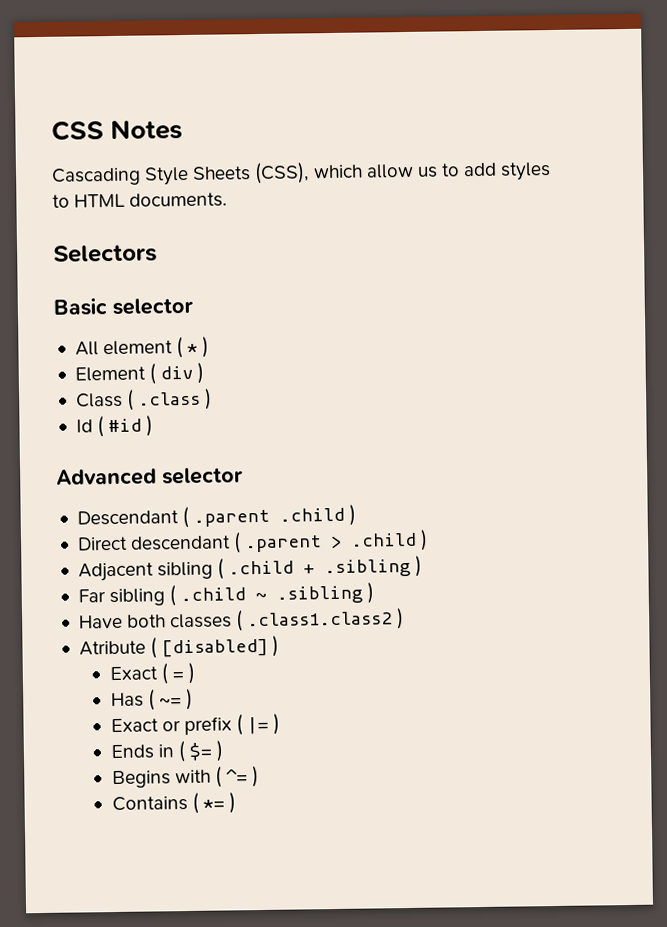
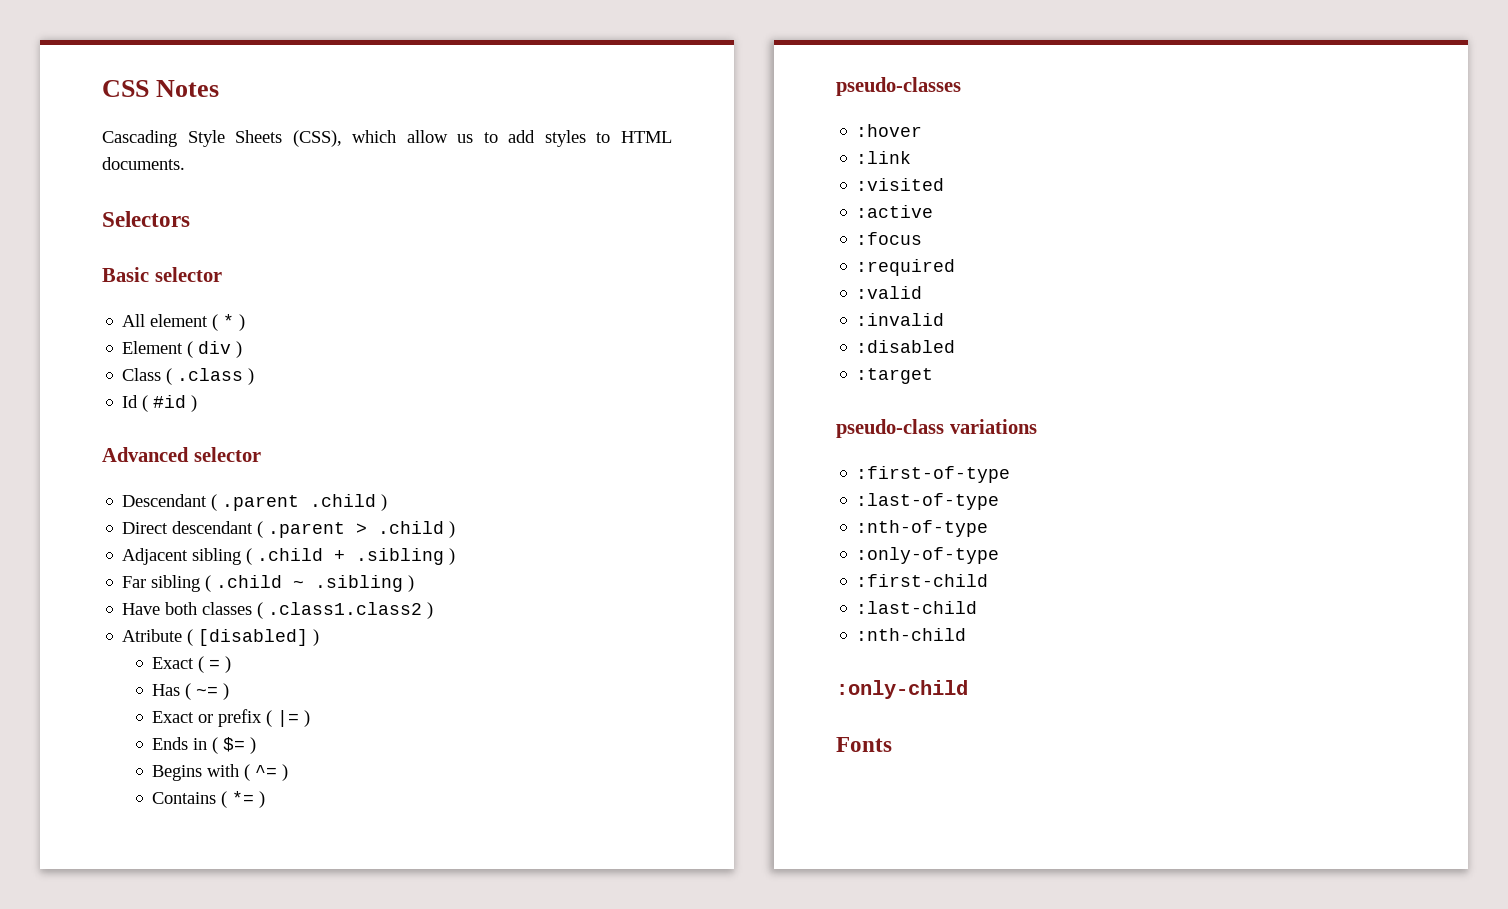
+ pseudo-classes
+ :hover
+ :link
+ :visited
+ :active
+ :focus
+ :required
+ :valid
+ :invalid
+ :disabled
+ :target
+ pseudo-class variations
+ :first-of-type
+ :last-of-type
+ :nth-of-type
+ :only-of-type
+ :first-child
+ :last-child
+ :nth-child
+ :only-child
+ Fonts

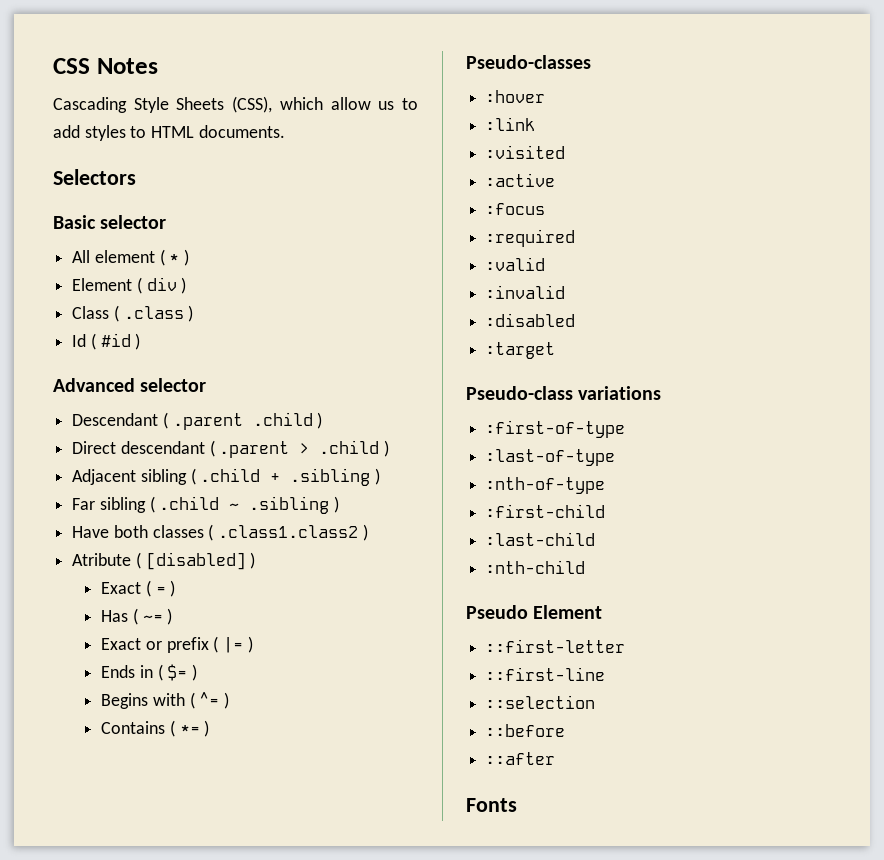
- pseudo-classes
+ Pseudo-classes
- pseudo-class variations
+ Pseudo-class variations
- :only-of-type
- :only-child
+ Pseudo Element
+ ::first-letter
+ ::first-line
+ ::selection
+ ::before
+ ::after

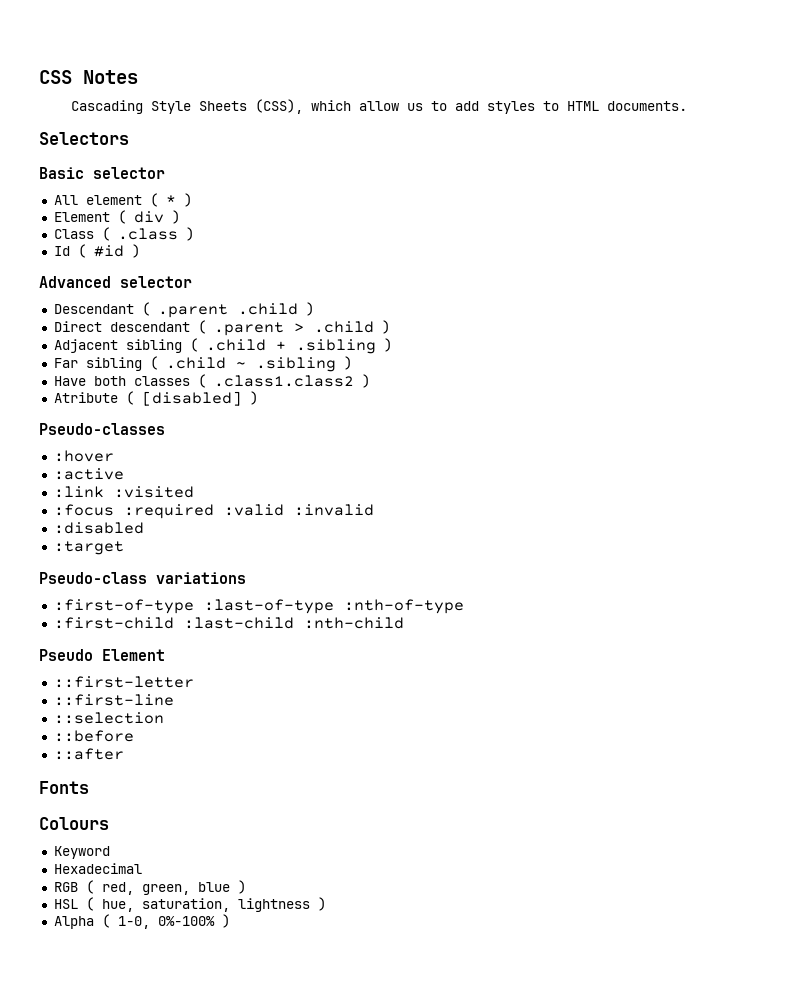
- Exact ( = )
- Has ( ~= )
- Exact or prefix ( |= )
- Ends in ( $= )
- Begins with ( ^= )
- Contains ( *= )
+ :active
- :link
- :visited
+ :link :visited
- :active
- :focus
- :required
- :valid
- :invalid
+ :focus :required :valid :invalid
- :first-of-type
- :last-of-type
- :nth-of-type
+ :first-of-type :last-of-type :nth-of-type
- :first-child
- :last-child
- :nth-child
+ :first-child :last-child :nth-child
+ Colours
+ Keyword
+ Hexadecimal
+ RGB ( red, green, blue )
+ HSL ( hue, saturation, lightness )
+ Alpha ( 1-0, 0%-100% )

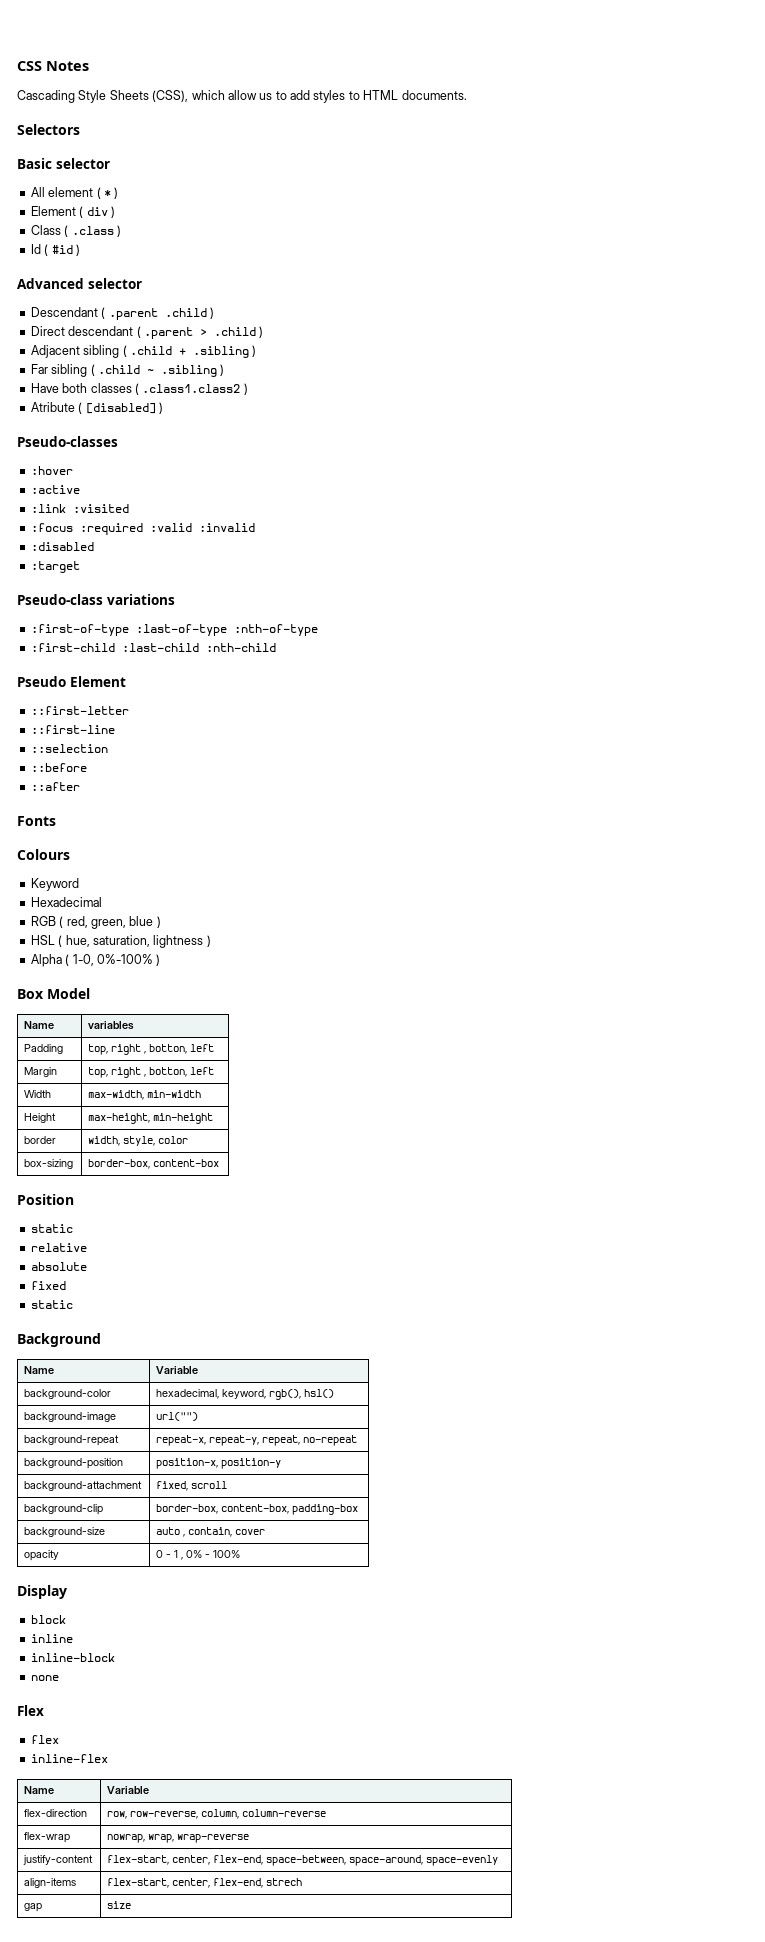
+ Box Model
+ Name | variables
+ Padding | top, right , botton, left
+ Margin | top, right , botton, left
+ Width | max-width, min-width
+ Height | max-height, min-height
+ border | width, style, color
+ box-sizing | border-box, content-box
+ Position
+ static
+ relative
+ absolute
+ fixed
+ static
+ Background
+ Name | Variable
+ background-color | hexadecimal, keyword, rgb(), hsl()
+ background-image | url("")
+ background-repeat | repeat-x, repeat-y, repeat, no-repeat
+ background-position | position-x, position-y
+ background-attachment | fixed, scroll
+ background-clip | border-box, content-box, padding-box
+ background-size | auto , contain, cover
+ opacity | 0 - 1 , 0% - 100%
+ Display
+ block
+ inline
+ inline-block
+ none
+ Flex
+ flex
+ inline-flex
+ Name | Variable
+ flex-direction | row, row-reverse, column, column-reverse
+ flex-wrap | nowrap, wrap, wrap-reverse
+ justify-content | flex-start, center, flex-end, space-between, space-around, space-evenly
+ align-items | flex-start, center, flex-end, strech
+ gap | size

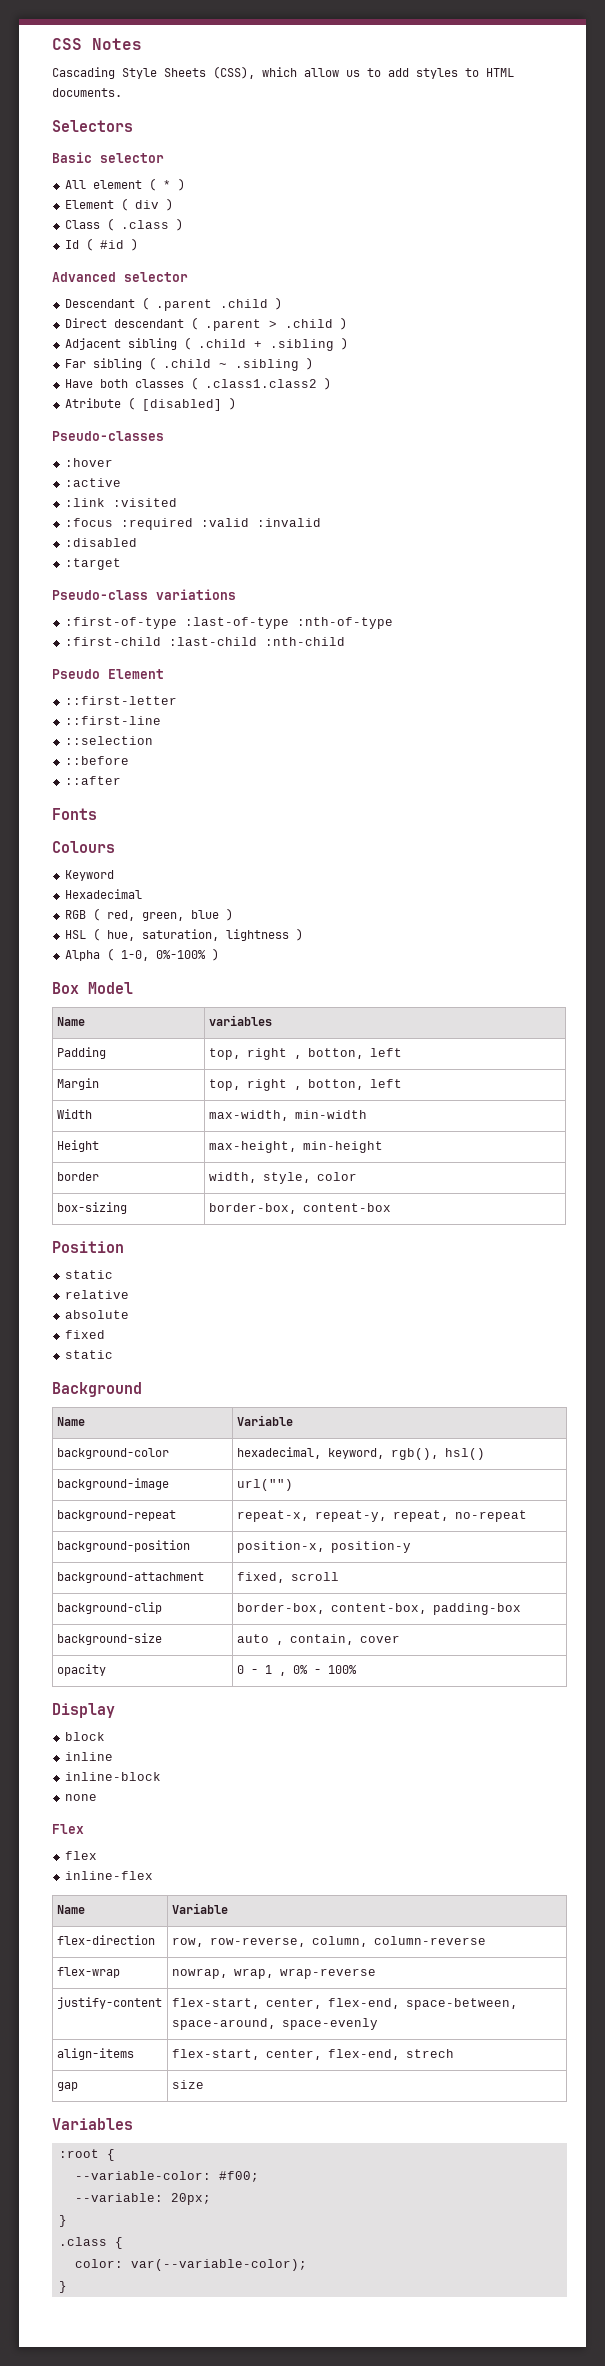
+ Variables
+ :root {
+ --variable-color: #f00;
+ --variable: 20px;
+ }
+ .class {
+ color: var(--variable-color);
+ }

